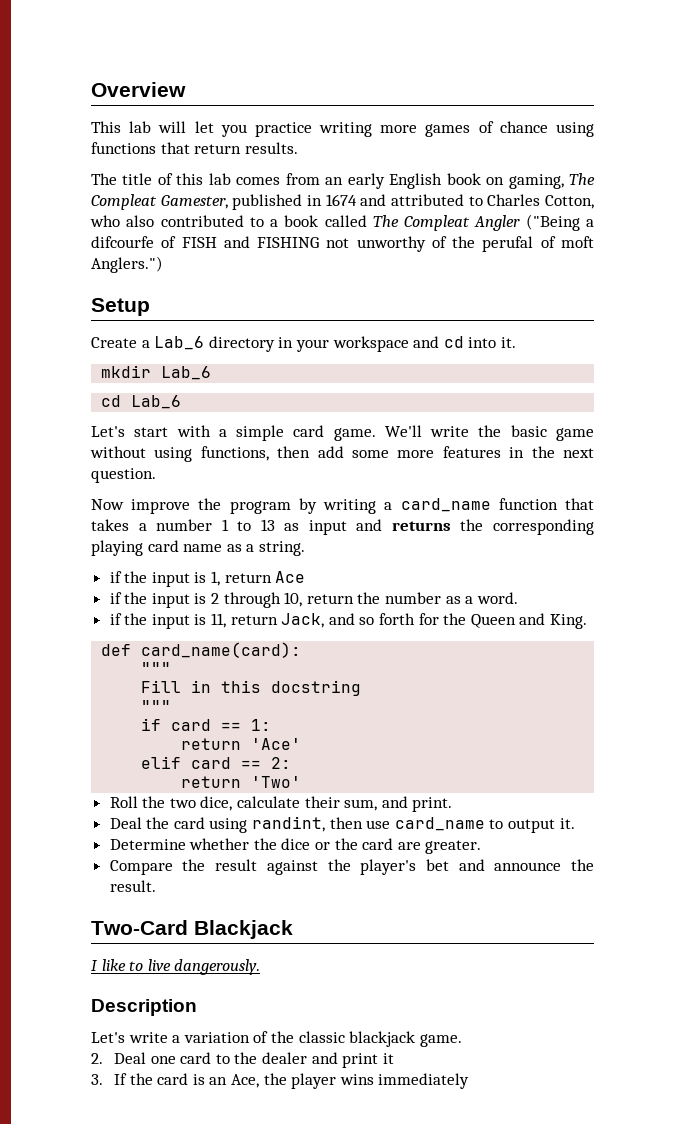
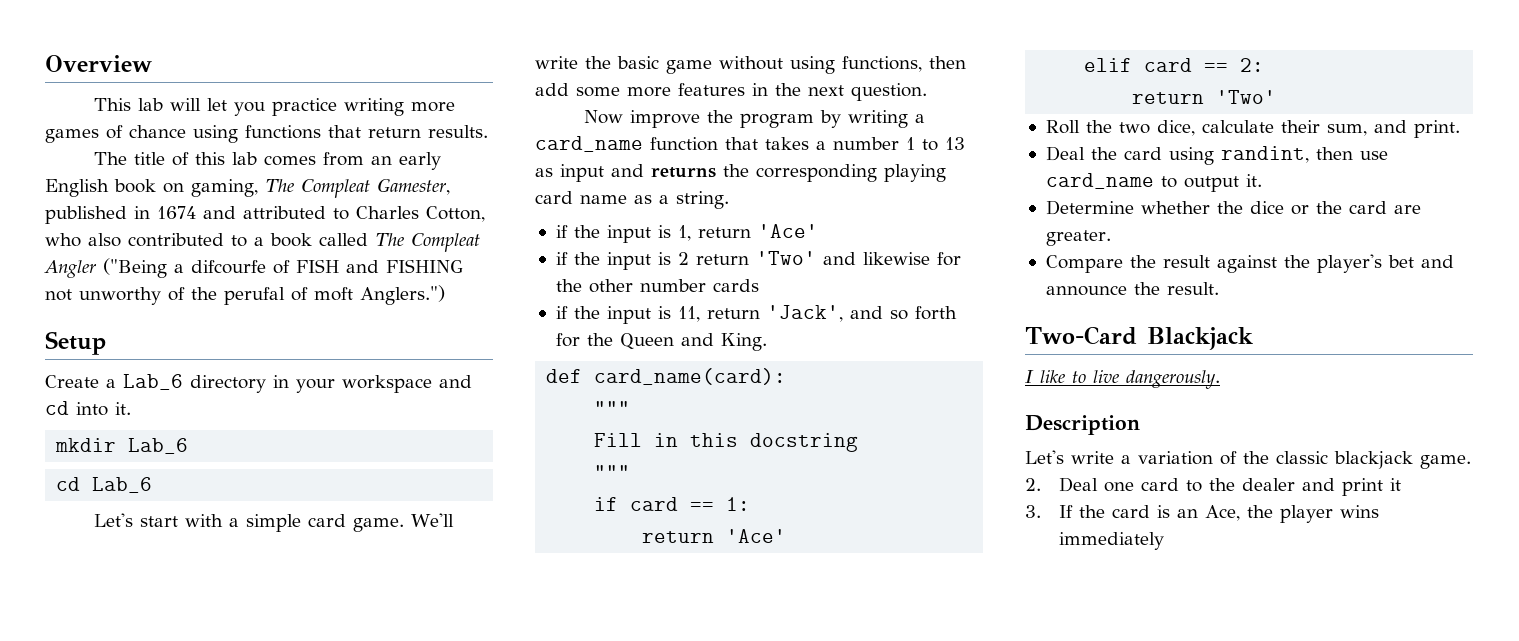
- if the input is 1, return Ace
+ if the input is 1, return 'Ace'
- if the input is 2 through 10, return the number as a word.
+ if the input is 2 return 'Two' and likewise for the other number cards
- if the input is 11, return Jack, and so forth for the Queen and King.
+ if the input is 11, return 'Jack', and so forth for the Queen and King.

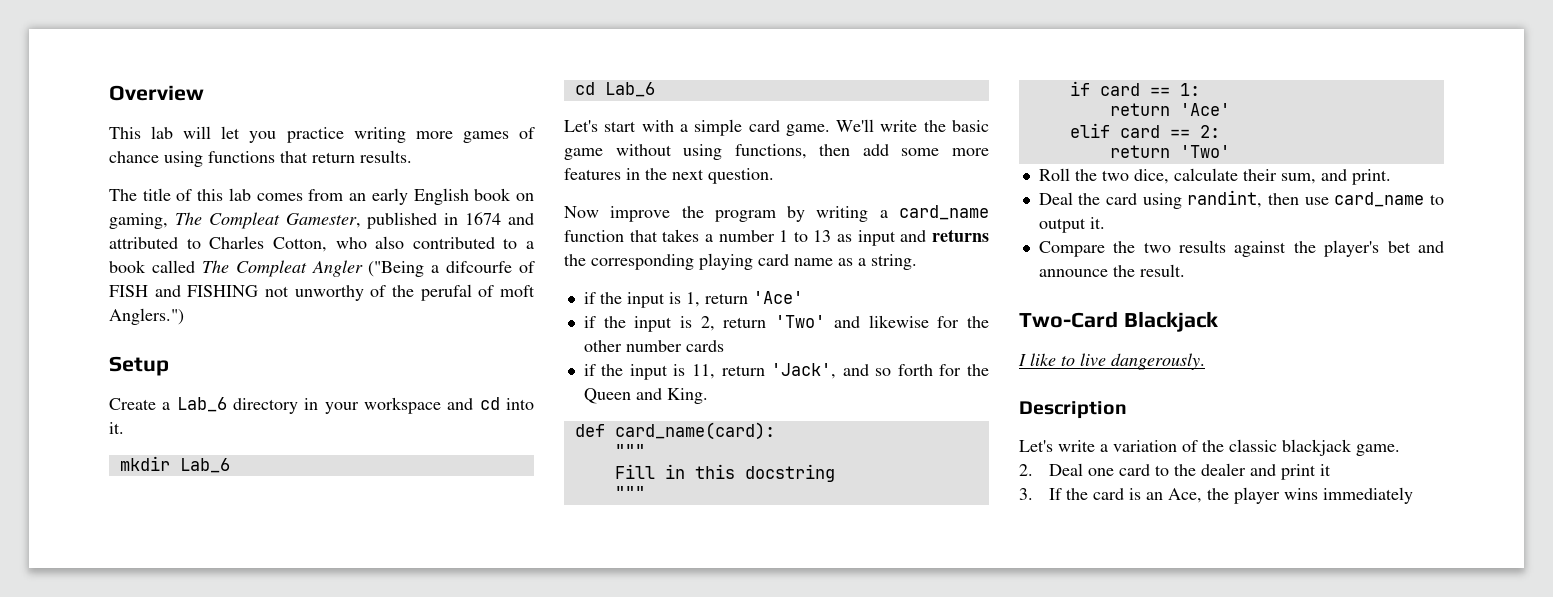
- if the input is 2 return 'Two' and likewise for the other number cards
+ if the input is 2, return 'Two' and likewise for the other number cards
- Determine whether the dice or the card are greater.
- Compare the result against the player's bet and announce the result.
+ Compare the two results against the player's bet and announce the result.

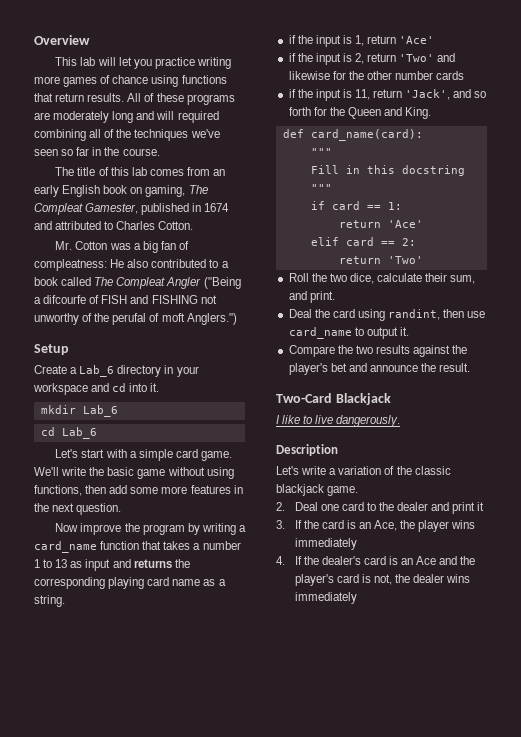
+ All of these programs are moderately long and will required combining all of the techniques we've seen so far in the course.
- The title of this lab comes from an early English book on gaming, The Compleat Gamester, published in 1674 and attributed to Charles Cotton, who also contributed to a book called The Compleat Angler ("Being a difcourfe of FISH and FISHING not unworthy of the perufal of moft Anglers.")
+ The title of this lab comes from an early English book on gaming, The Compleat Gamester, published in 1674 and attributed to Charles Cotton.
+ Mr. Cotton was a big fan of compleatness: He also contributed to a book called The Compleat Angler ("Being a difcourfe of FISH and FISHING not unworthy of the perufal of moft Anglers.")
+ 4. If the dealer's card is an Ace and the player's card is not, the dealer wins immediately

